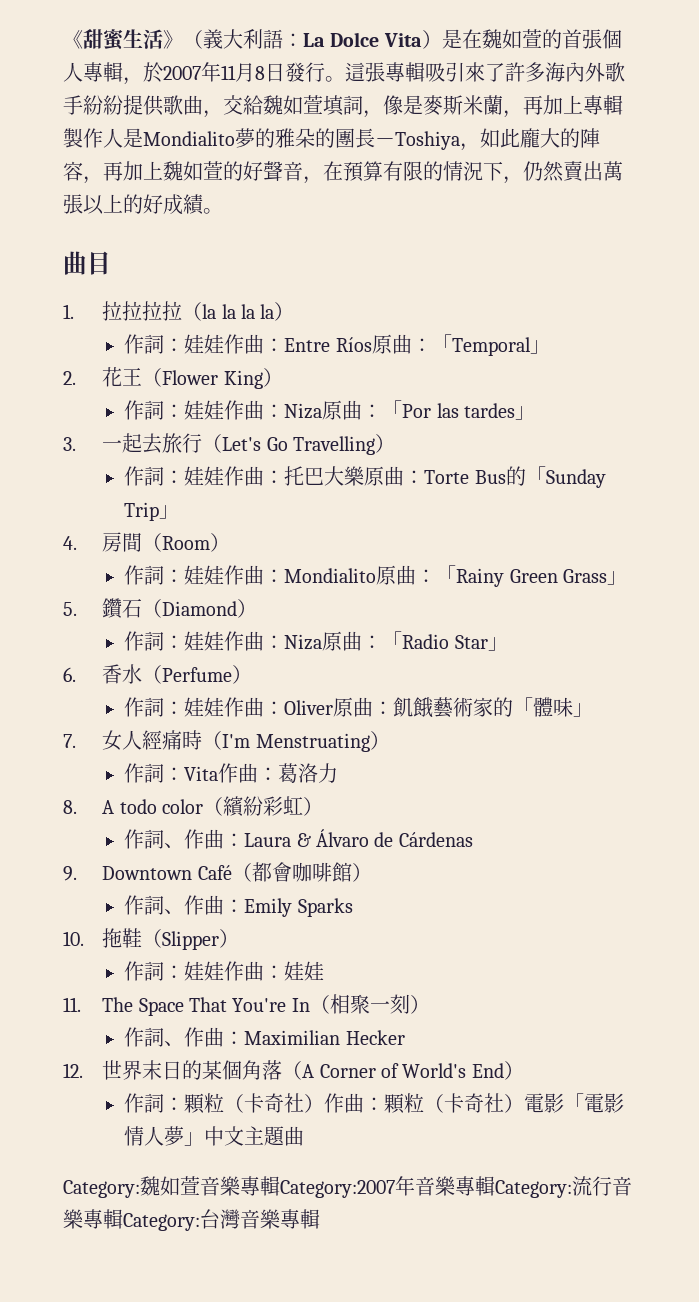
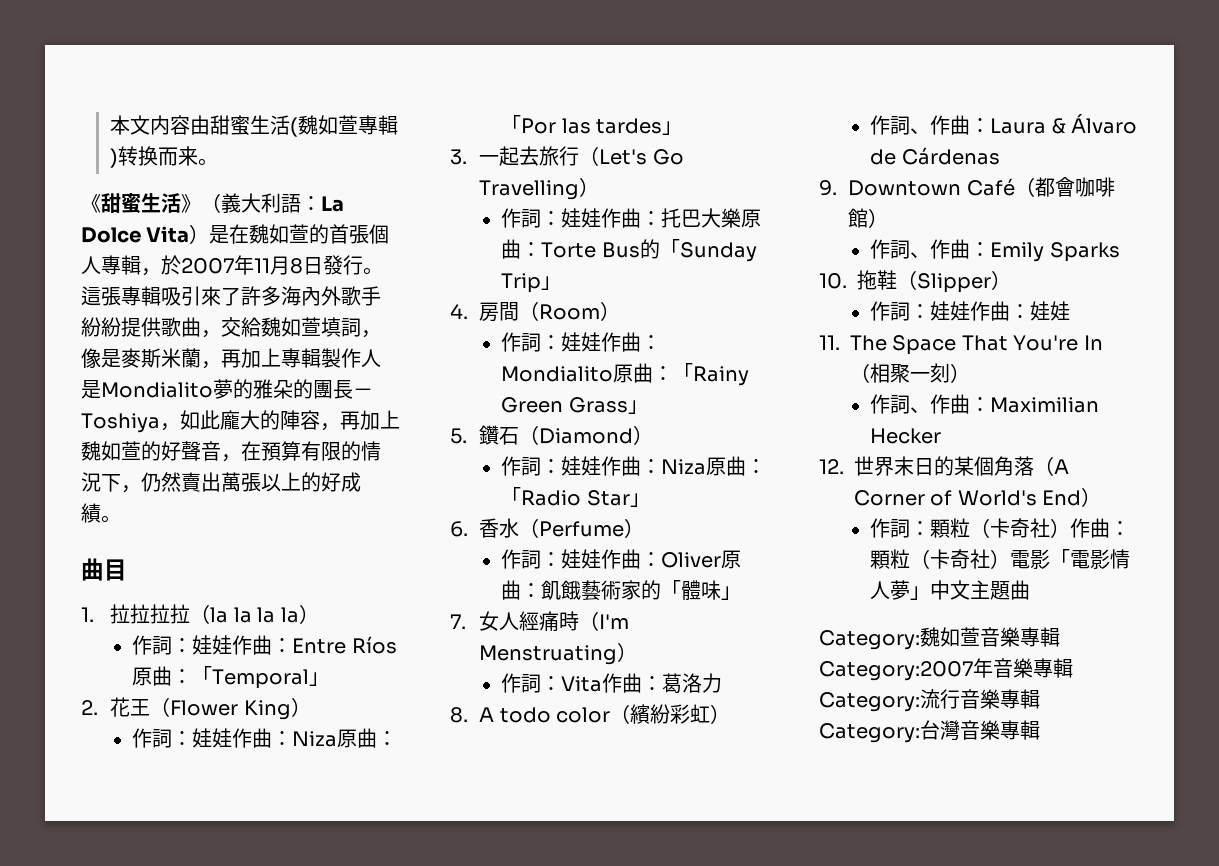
+ 本文内容由甜蜜生活(魏如萱專輯)转换而来。

